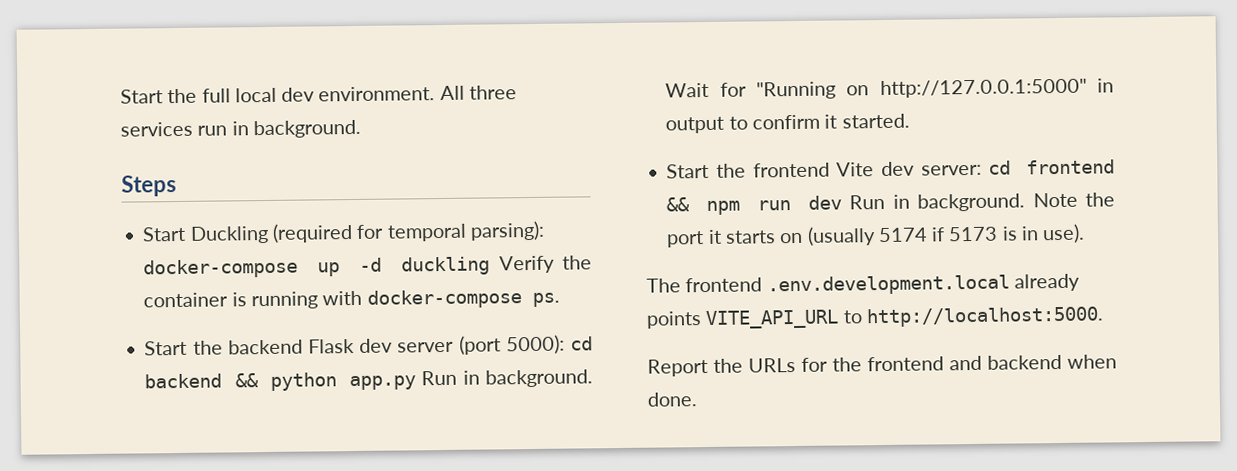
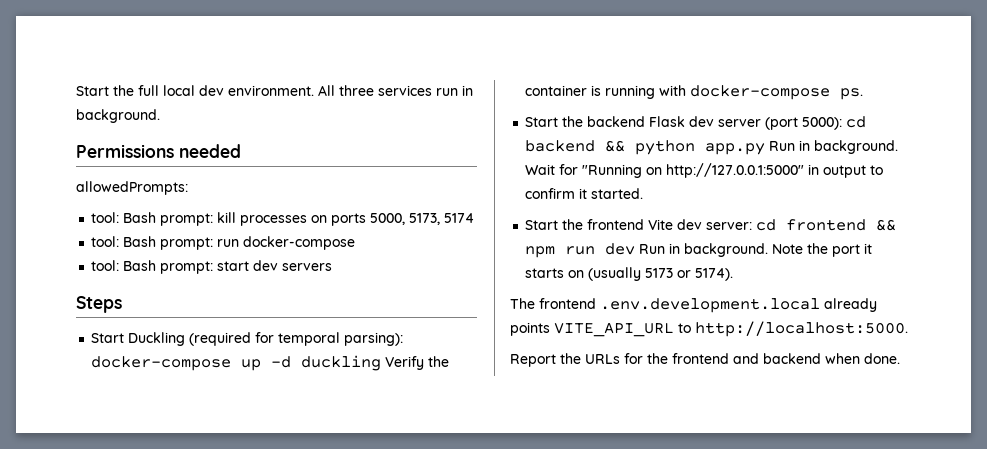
+ Permissions needed
+ allowedPrompts:
+ tool: Bash prompt: kill processes on ports 5000, 5173, 5174
+ tool: Bash prompt: run docker-compose
+ tool: Bash prompt: start dev servers
- Note the port it starts on (usually 5174 if 5173 is in use).
+ Note the port it starts on (usually 5173 or 5174).

